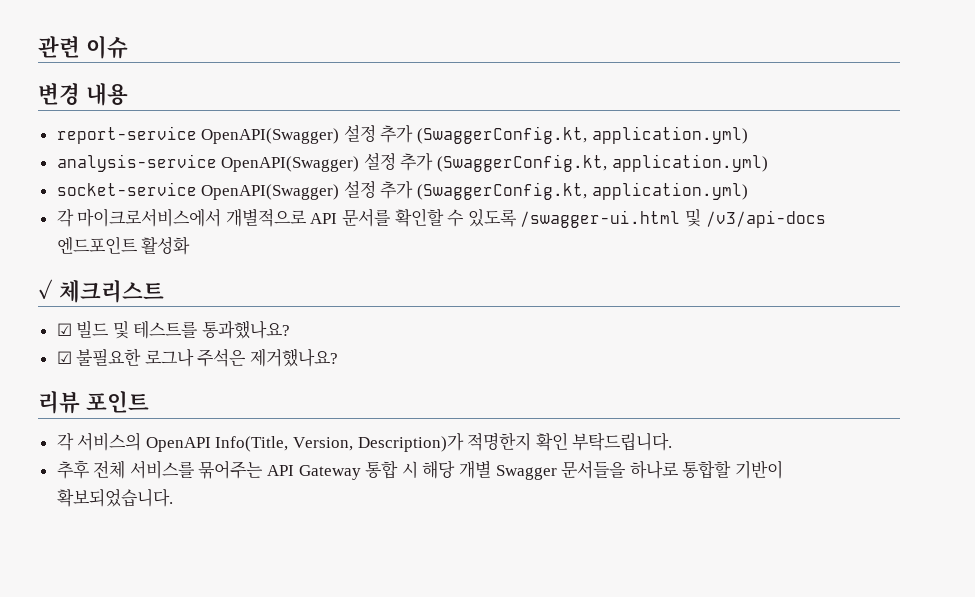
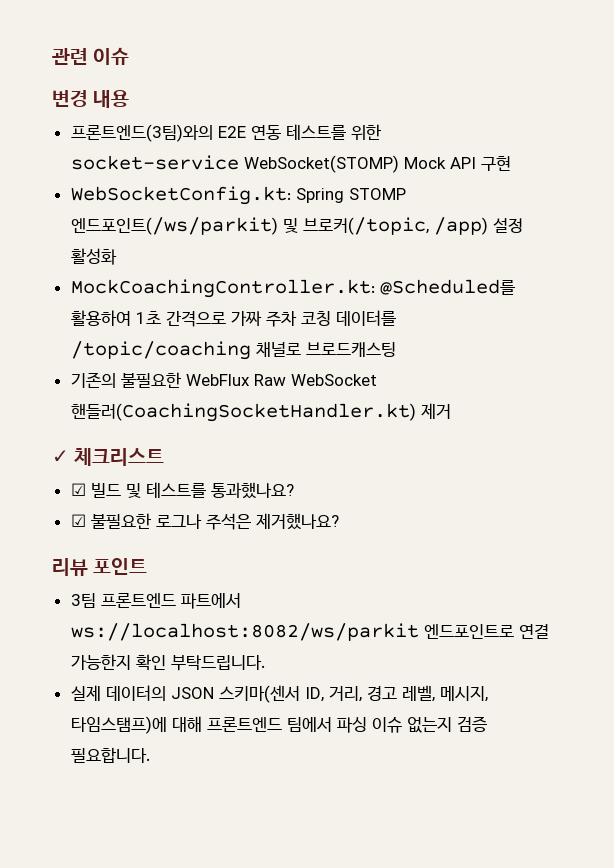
- report-service OpenAPI(Swagger) 설정 추가 (SwaggerConfig.kt, application.yml)
- analysis-service OpenAPI(Swagger) 설정 추가 (SwaggerConfig.kt, application.yml)
- socket-service OpenAPI(Swagger) 설정 추가 (SwaggerConfig.kt, application.yml)
- 각 마이크로서비스에서 개별적으로 API 문서를 확인할 수 있도록 /swagger-ui.html 및 /v3/api-docs 엔드포인트 활성화
+ 프론트엔드(3팀)와의 E2E 연동 테스트를 위한 socket-service WebSocket(STOMP) Mock API 구현
+ WebSocketConfig.kt: Spring STOMP 엔드포인트(/ws/parkit) 및 브로커(/topic, /app) 설정 활성화
+ MockCoachingController.kt: @Scheduled를 활용하여 1초 간격으로 가짜 주차 코칭 데이터를 /topic/coaching 채널로 브로드캐스팅
+ 기존의 불필요한 WebFlux Raw WebSocket 핸들러(CoachingSocketHandler.kt) 제거
- 각 서비스의 OpenAPI Info(Title, Version, Description)가 적명한지 확인 부탁드립니다.
- 추후 전체 서비스를 묶어주는 API Gateway 통합 시 해당 개별 Swagger 문서들을 하나로 통합할 기반이 확보되었습니다.
+ 3팀 프론트엔드 파트에서 ws://localhost:8082/ws/parkit 엔드포인트로 연결 가능한지 확인 부탁드립니다.
+ 실제 데이터의 JSON 스키마(센서 ID, 거리, 경고 레벨, 메시지, 타임스탬프)에 대해 프론트엔드 팀에서 파싱 이슈 없는지 검증 필요합니다.

